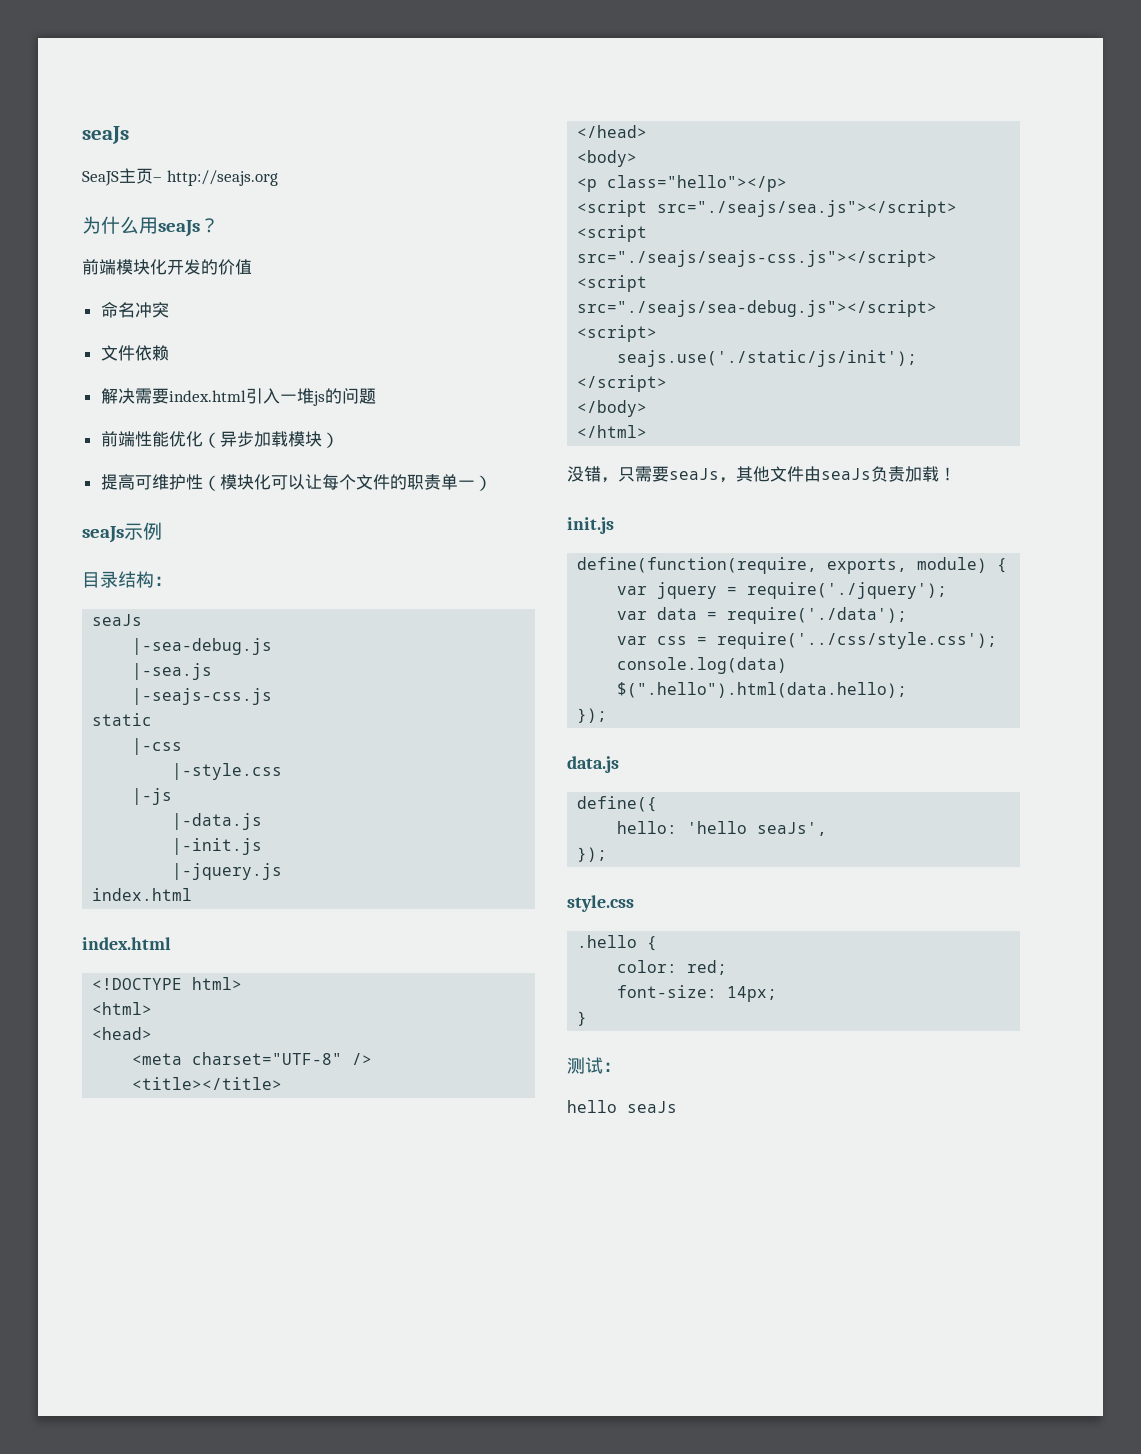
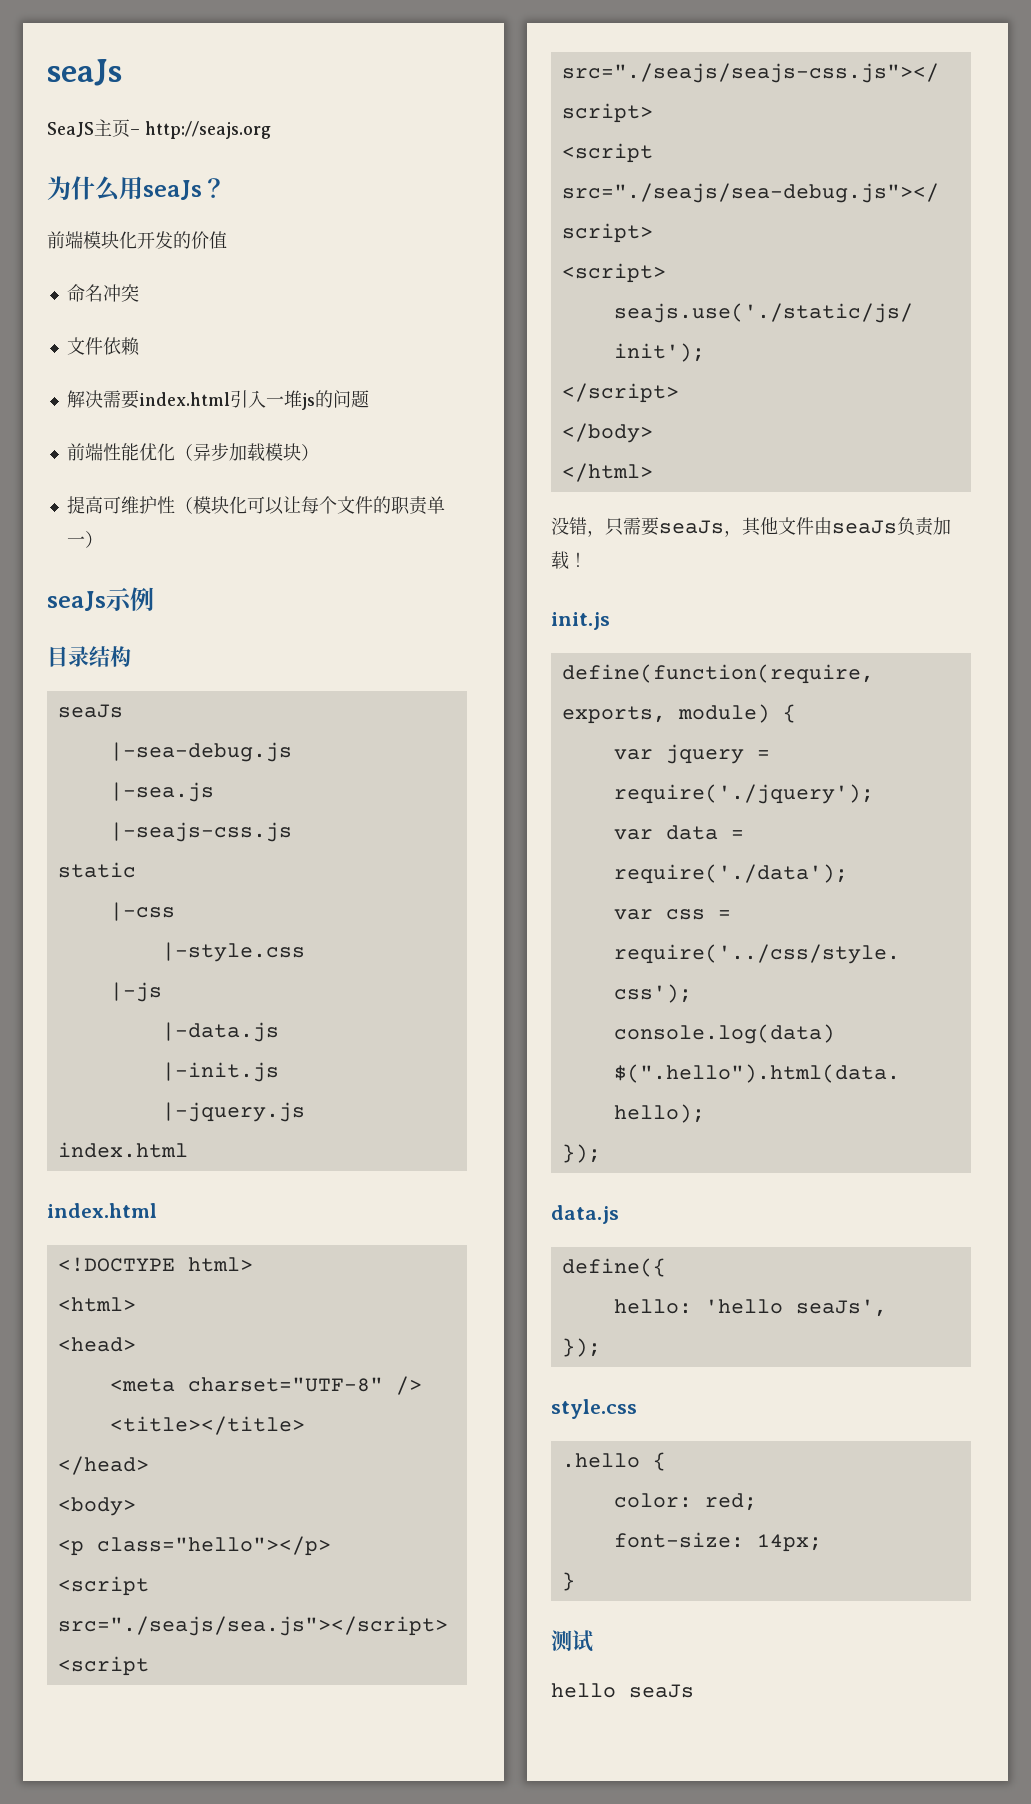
- 目录结构：
+ 目录结构
- 测试：
+ 测试

